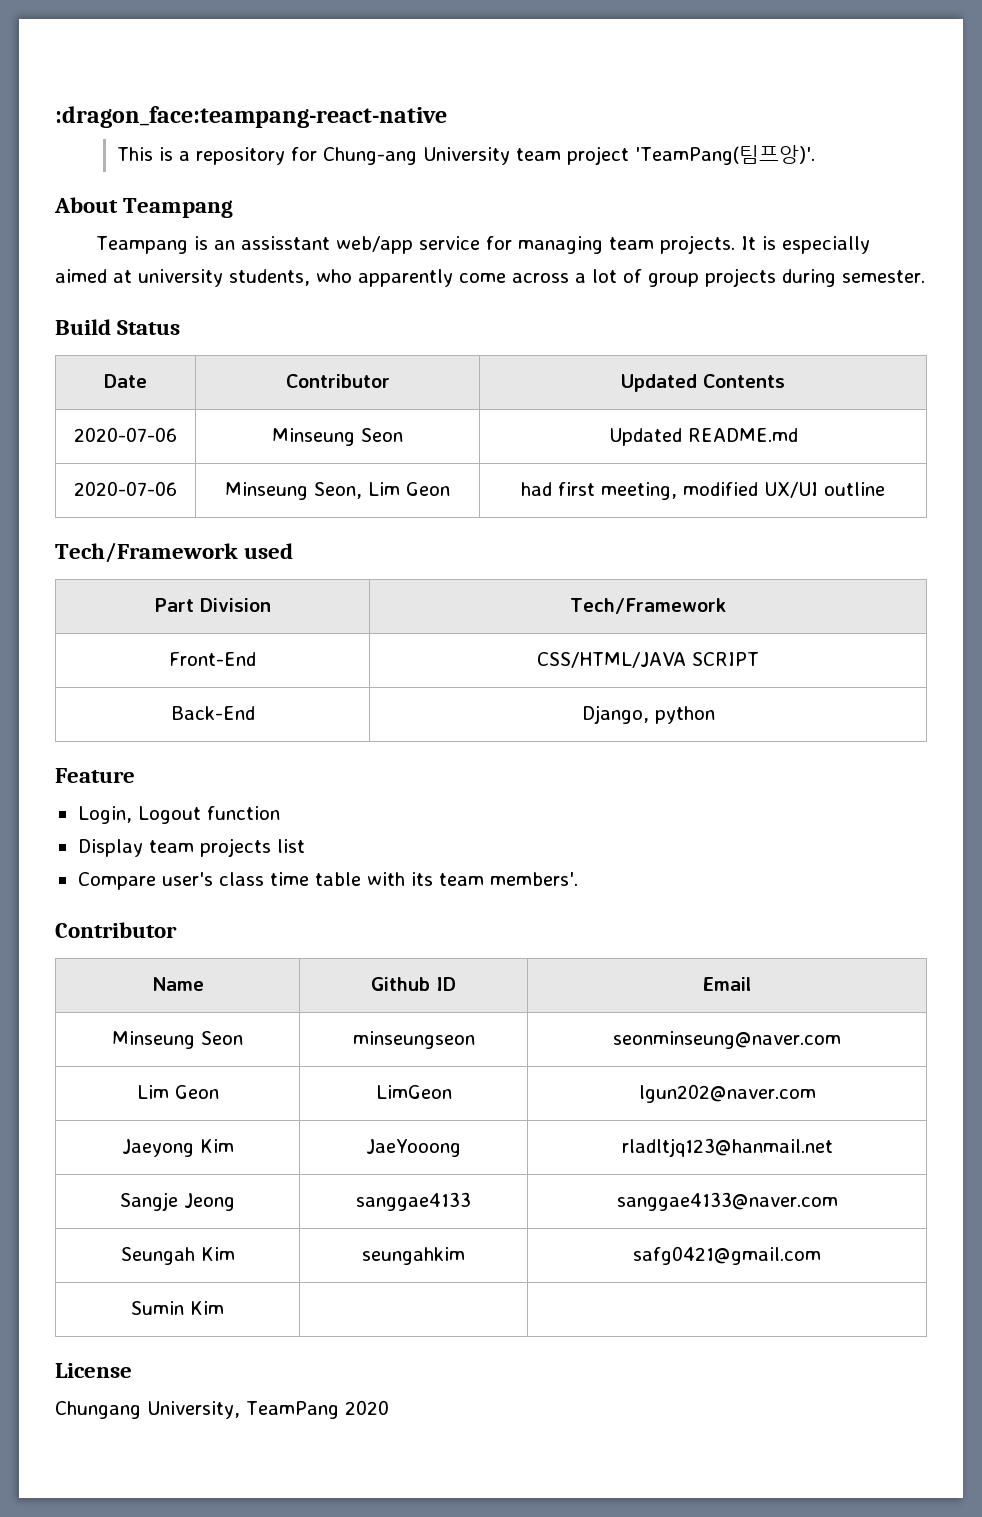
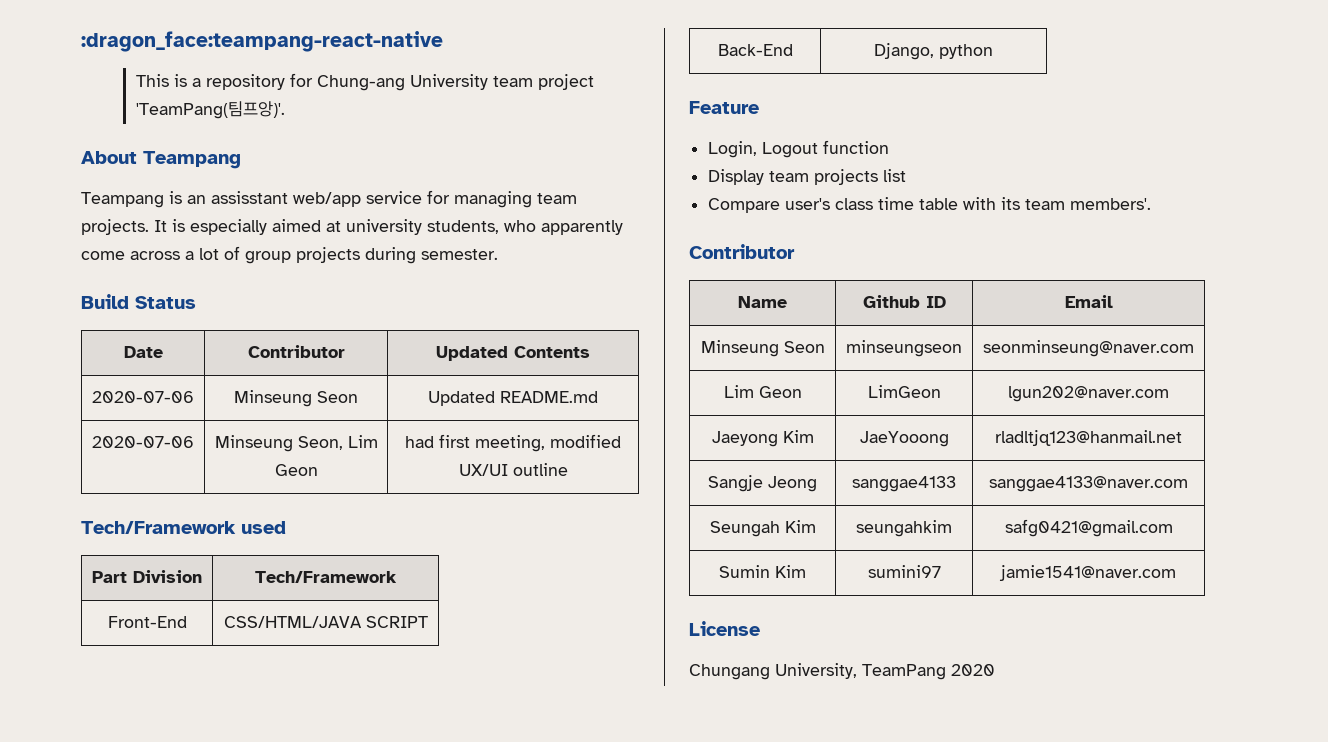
- Sumin Kim | |
+ Sumin Kim | sumini97 | jamie1541@naver.com

